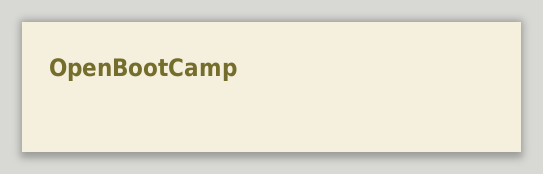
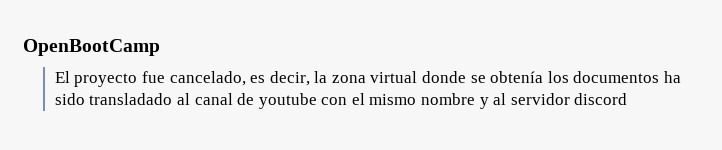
+ El proyecto fue cancelado, es decir, la zona virtual donde se obtenía los documentos ha sido transladado al canal de youtube con el mismo nombre y al servidor discord

